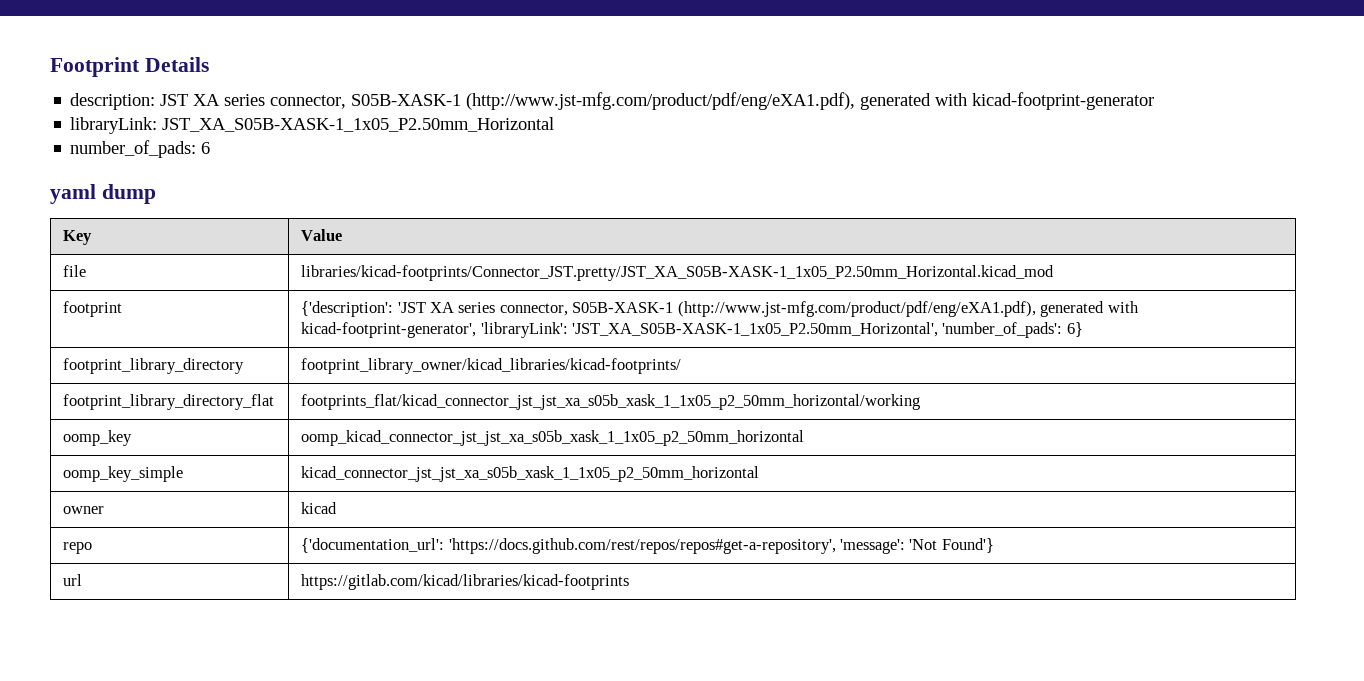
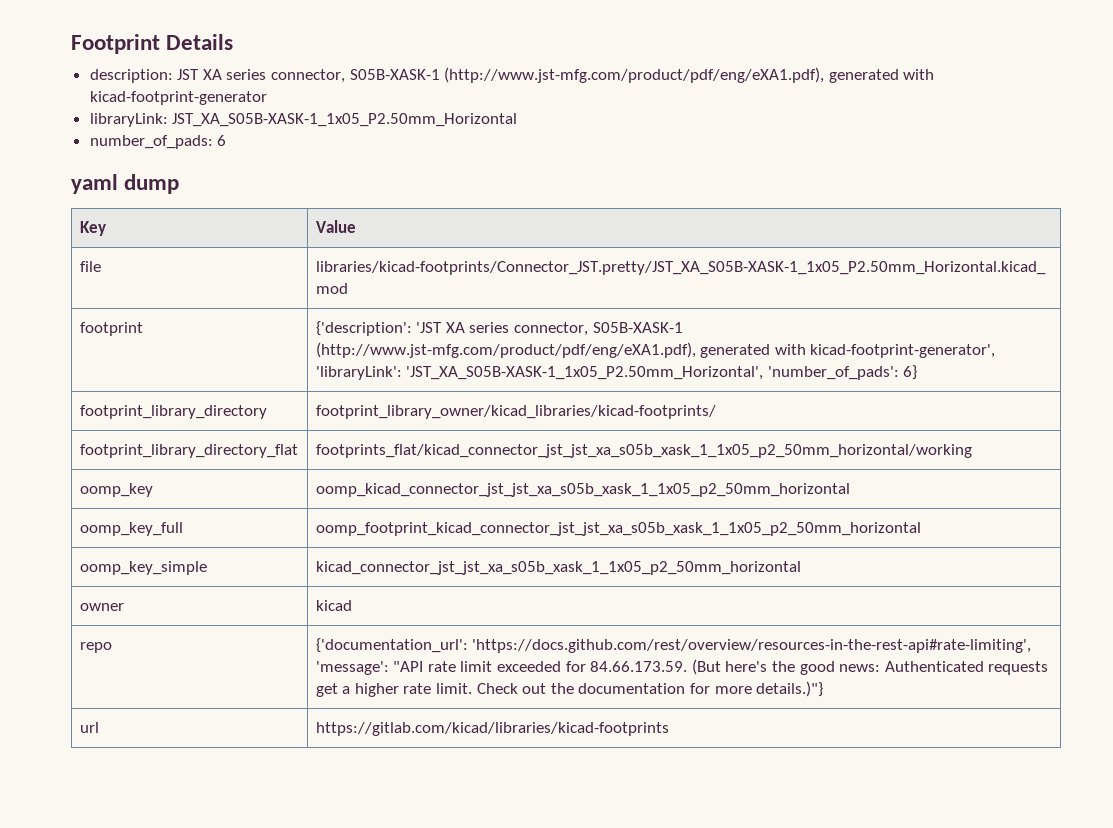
+ oomp_key_full | oomp_footprint_kicad_connector_jst_jst_xa_s05b_xask_1_1x05_p2_50mm_horizontal
- repo | {'documentation_url': 'https://docs.github.com/rest/repos/repos#get-a-repository', 'message': 'Not Found'}
+ repo | {'documentation_url': 'https://docs.github.com/rest/overview/resources-in-the-rest-api#rate-limiting', 'message': "API rate limit exceeded for 84.66.173.59. (But here's the good news: Authenticated requests get a higher rate limit. Check out the documentation for more details.)"}

